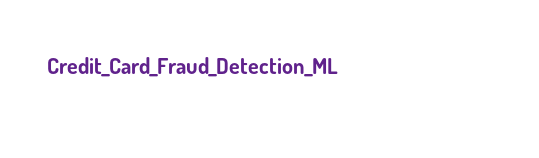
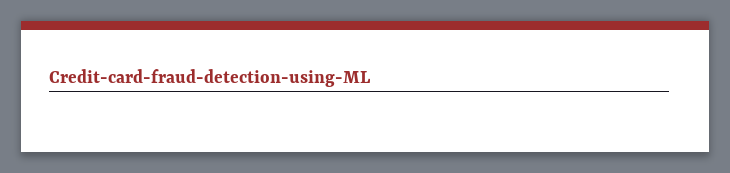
- Credit_Card_Fraud_Detection_ML
+ Credit-card-fraud-detection-using-ML

